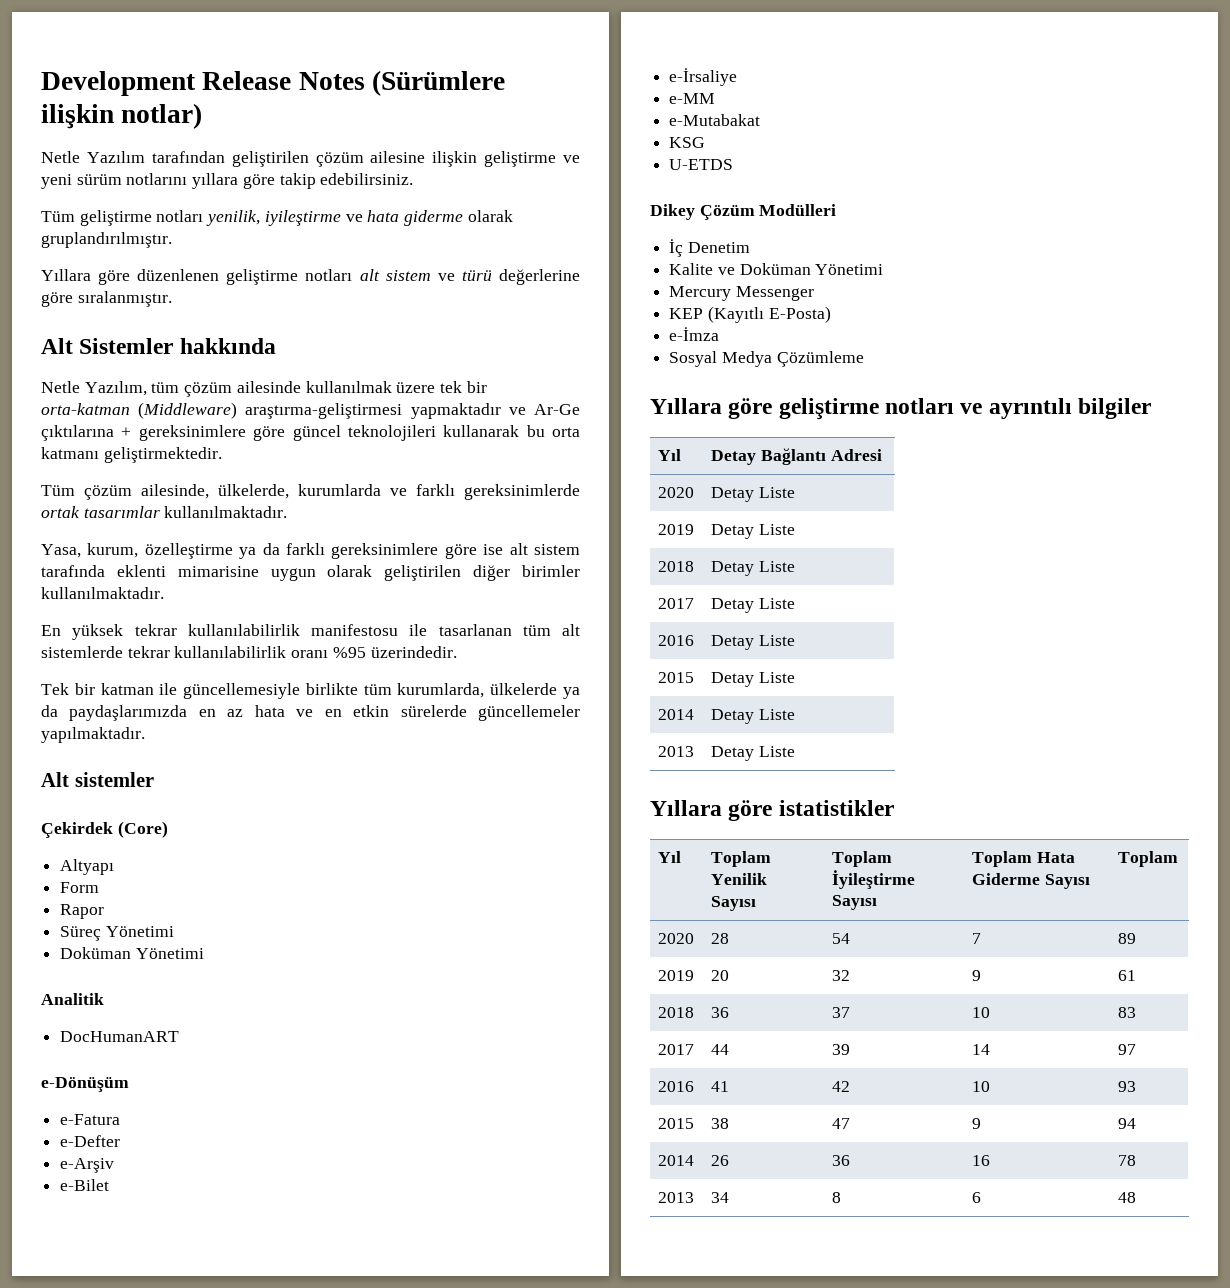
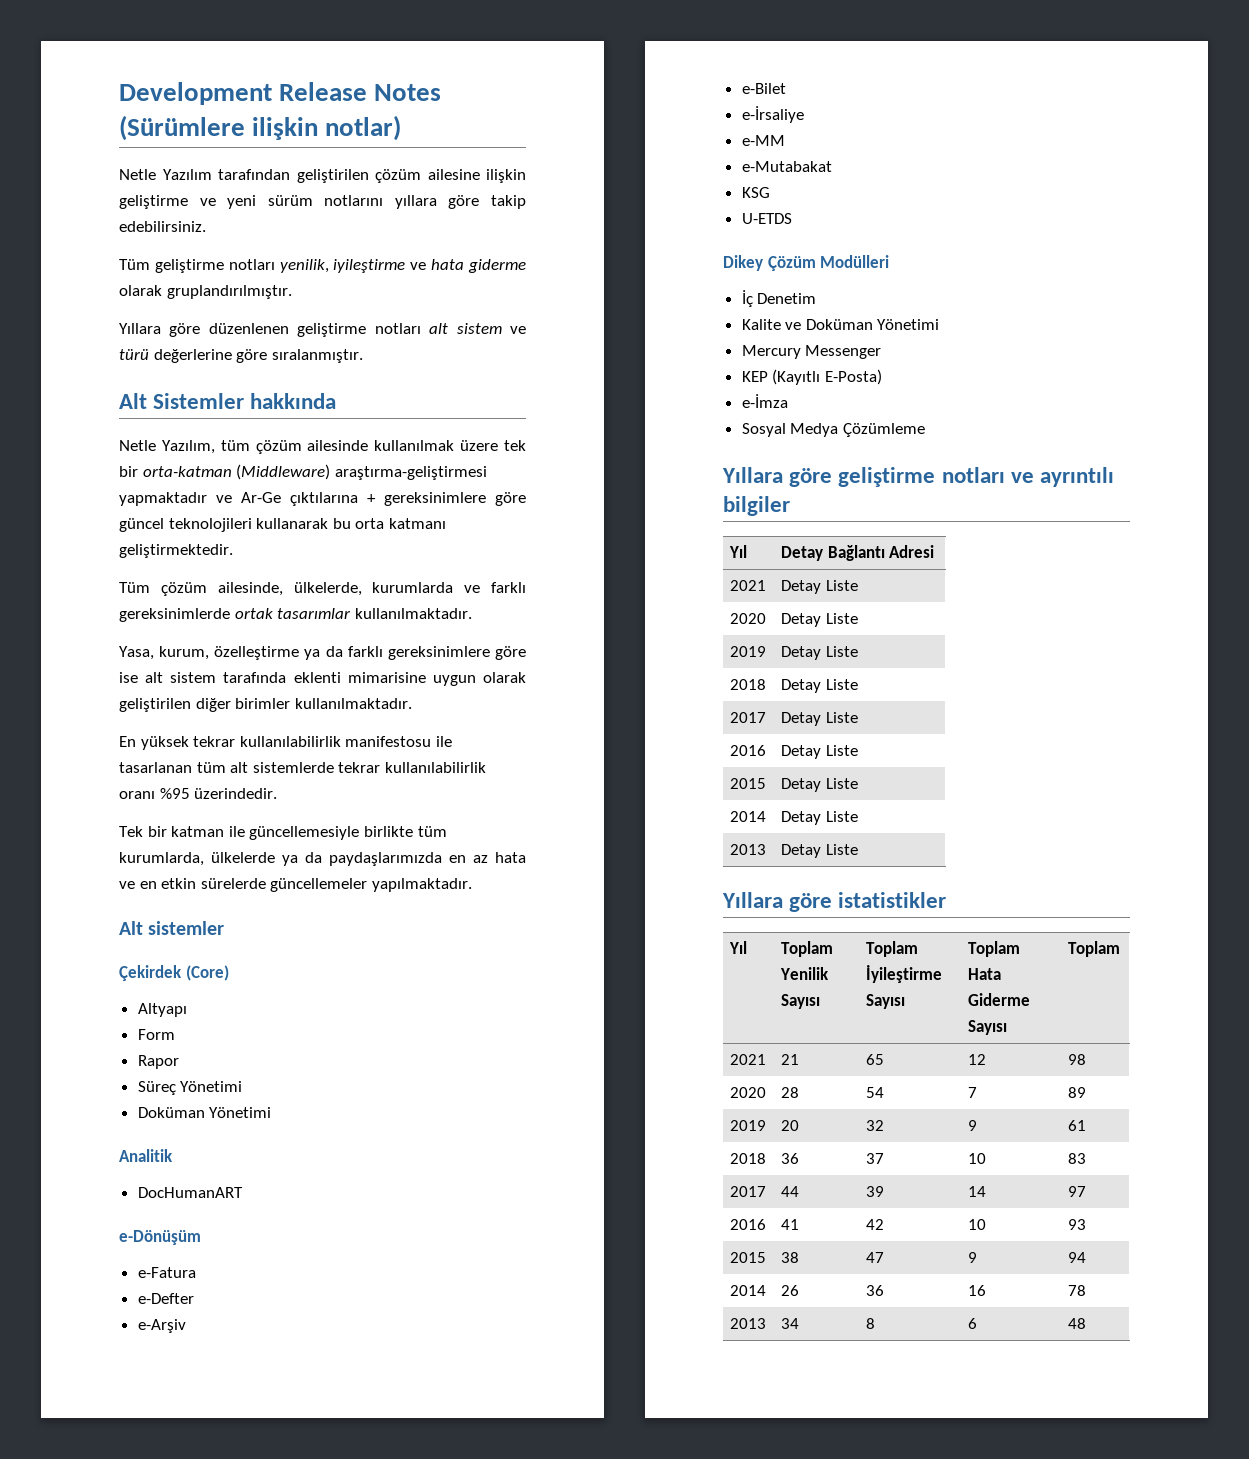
+ 2021 | Detay Liste
+ 2021 | 21 | 65 | 12 | 98

